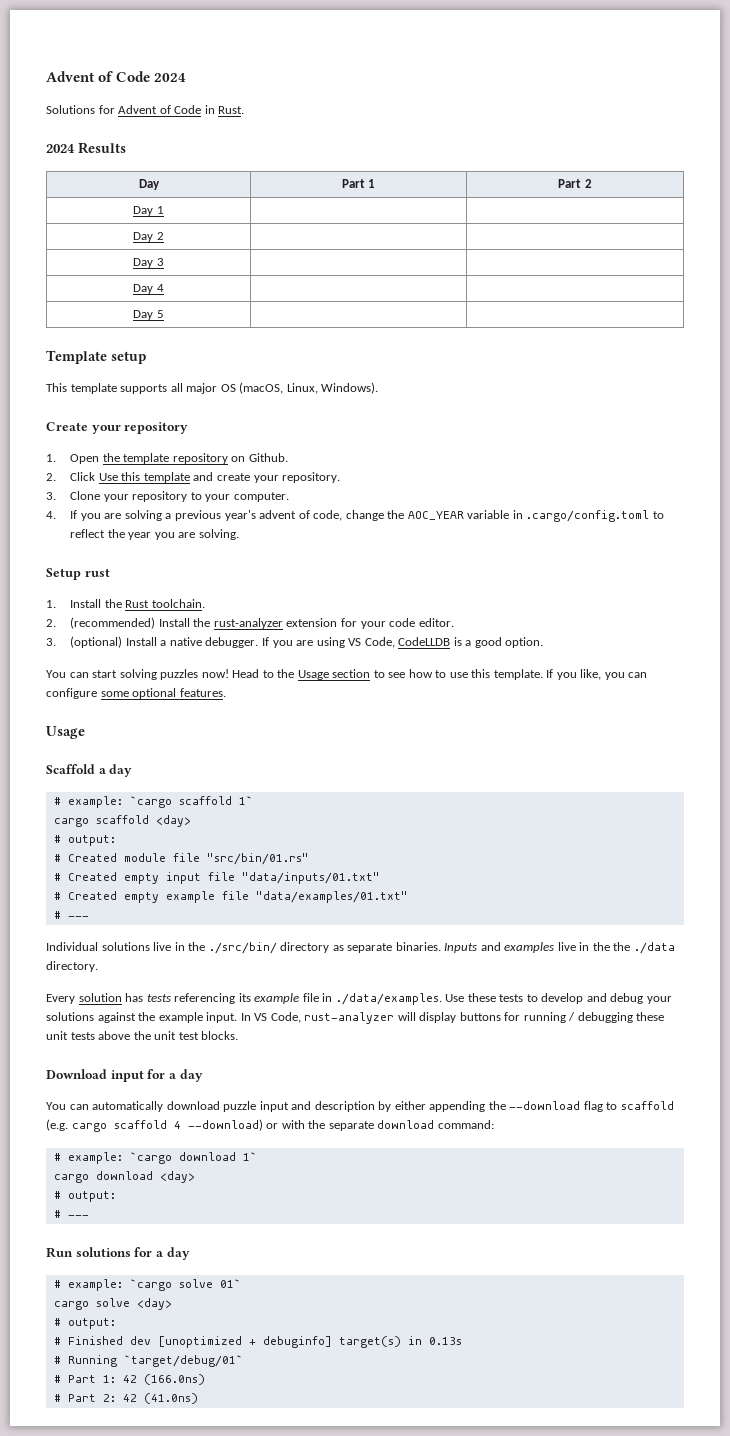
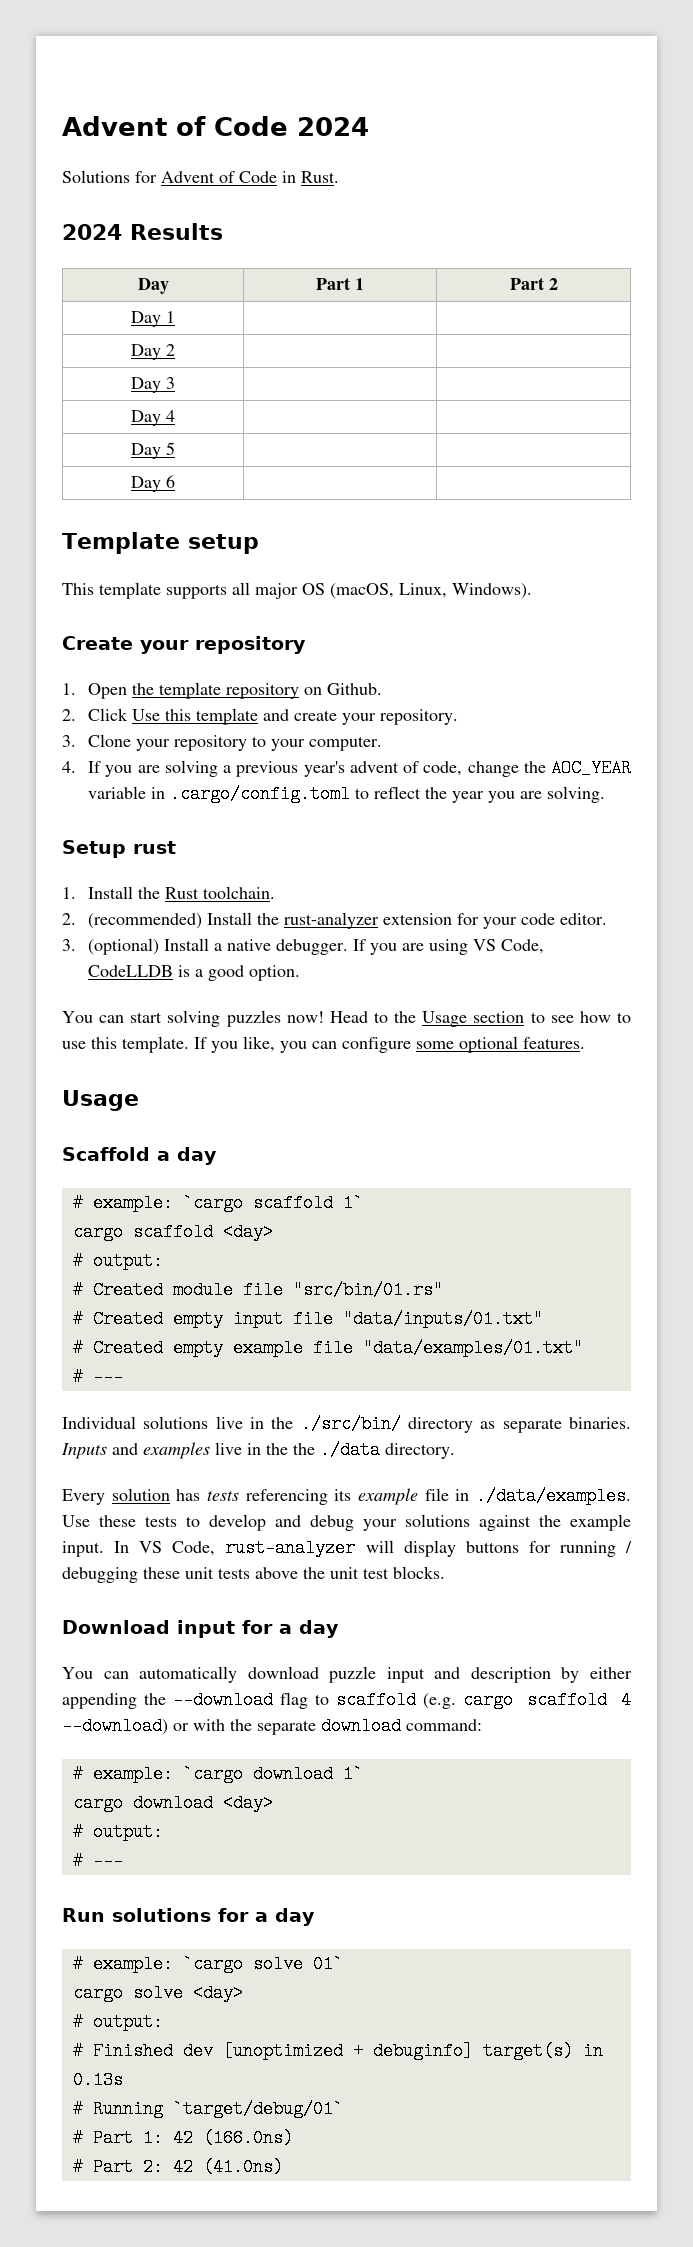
+ Day 6 | |

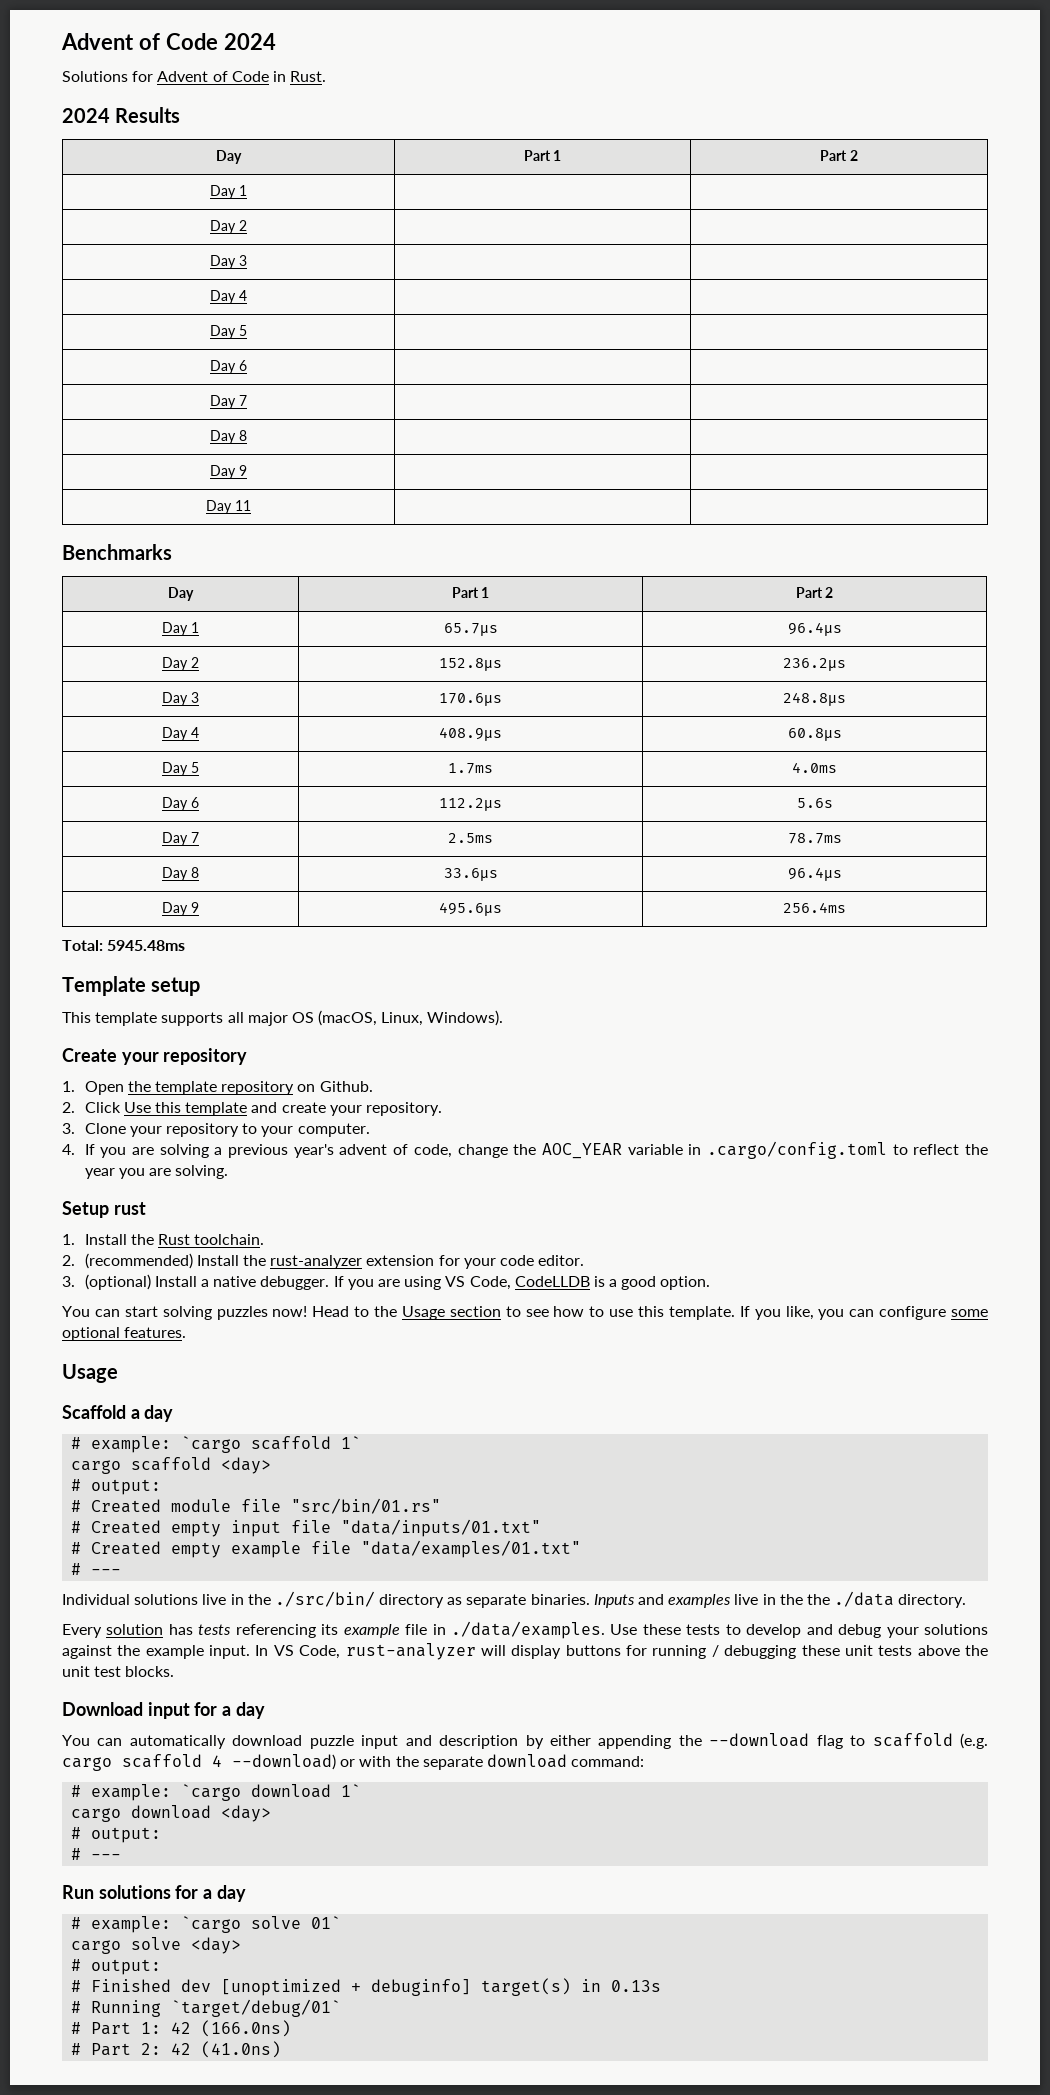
+ Day 7 | |
+ Day 8 | |
+ Day 9 | |
+ Day 11 | |
+ Benchmarks
+ Day | Part 1 | Part 2
+ Day 1 | 65.7µs | 96.4µs
+ Day 2 | 152.8µs | 236.2µs
+ Day 3 | 170.6µs | 248.8µs
+ Day 4 | 408.9µs | 60.8µs
+ Day 5 | 1.7ms | 4.0ms
+ Day 6 | 112.2µs | 5.6s
+ Day 7 | 2.5ms | 78.7ms
+ Day 8 | 33.6µs | 96.4µs
+ Day 9 | 495.6µs | 256.4ms
+ Total: 5945.48ms

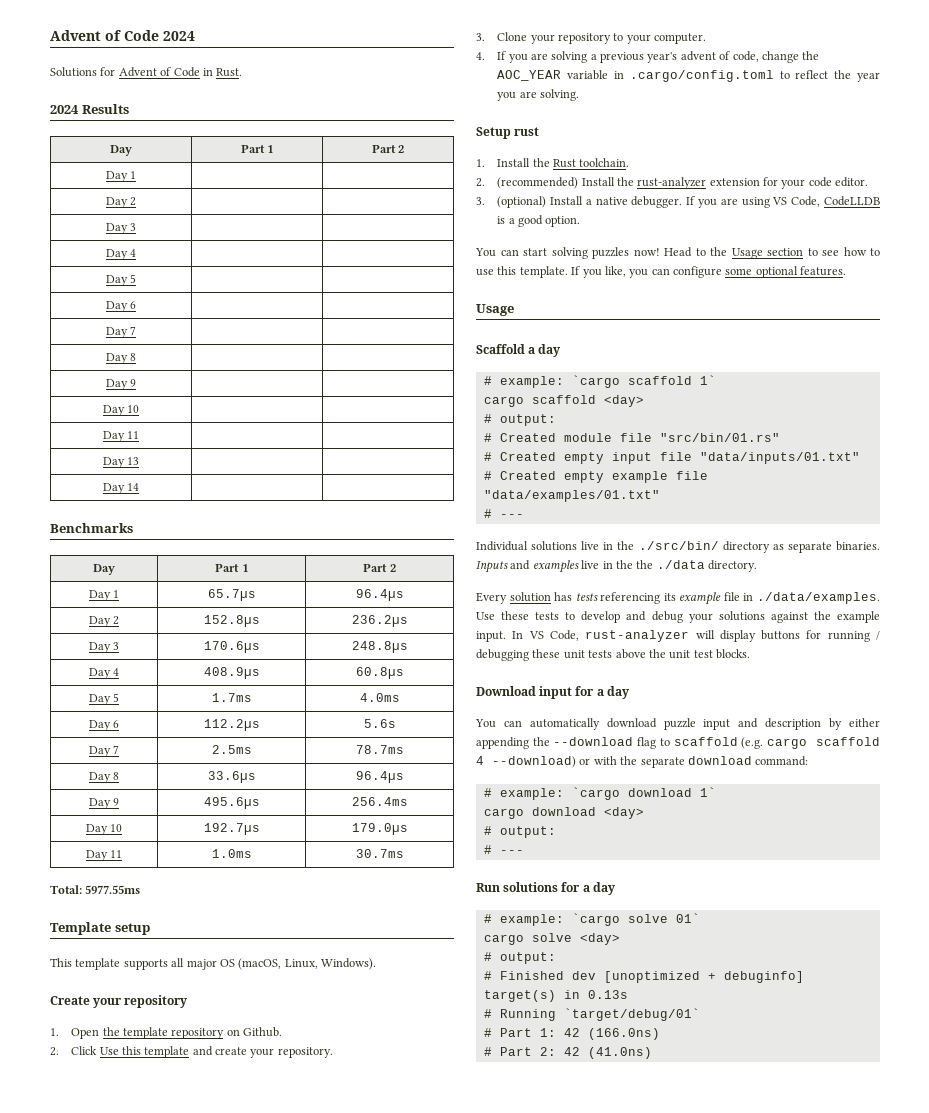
+ Day 10 | |
+ Day 13 | |
+ Day 14 | |
+ Day 10 | 192.7µs | 179.0µs
+ Day 11 | 1.0ms | 30.7ms
- Total: 5945.48ms
+ Total: 5977.55ms

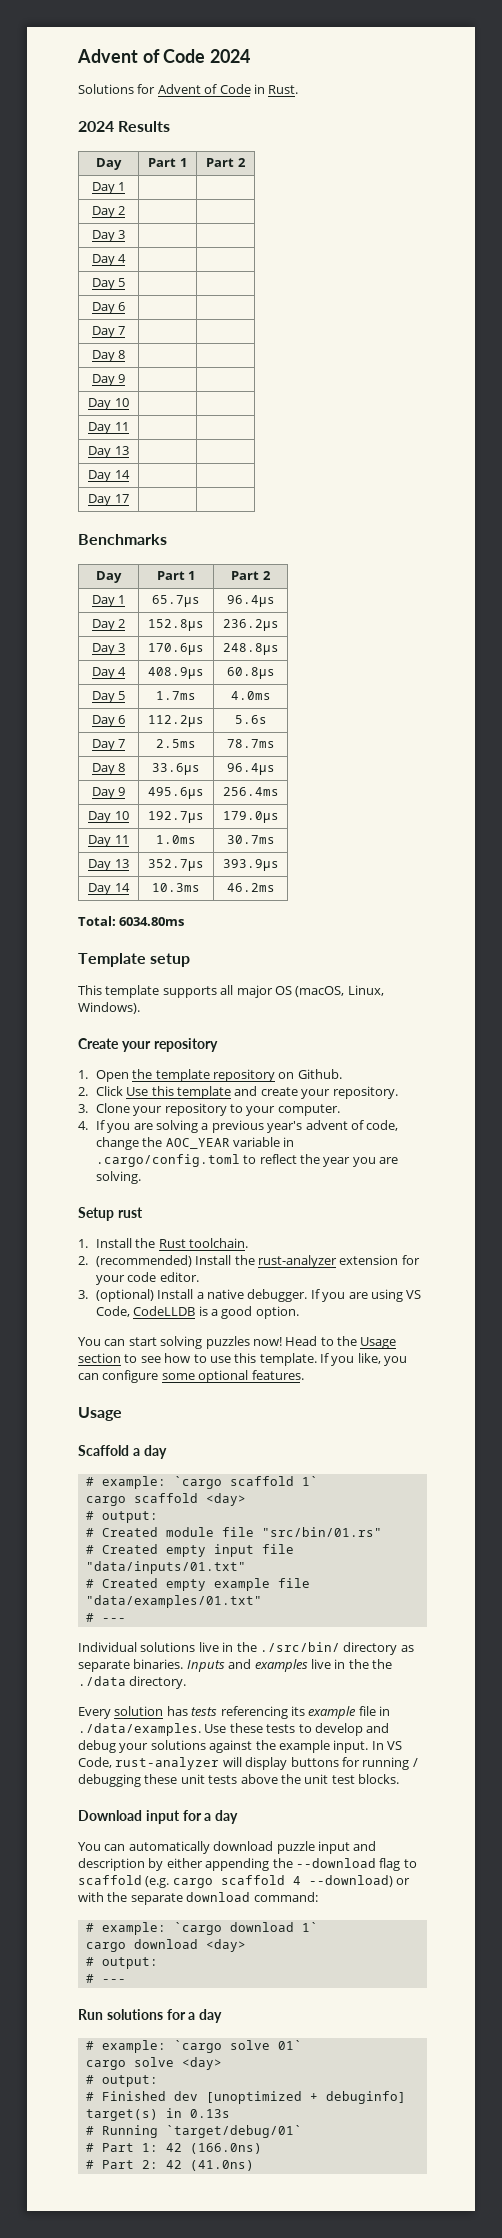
+ Day 17 | |
+ Day 13 | 352.7µs | 393.9µs
+ Day 14 | 10.3ms | 46.2ms
- Total: 5977.55ms
+ Total: 6034.80ms

